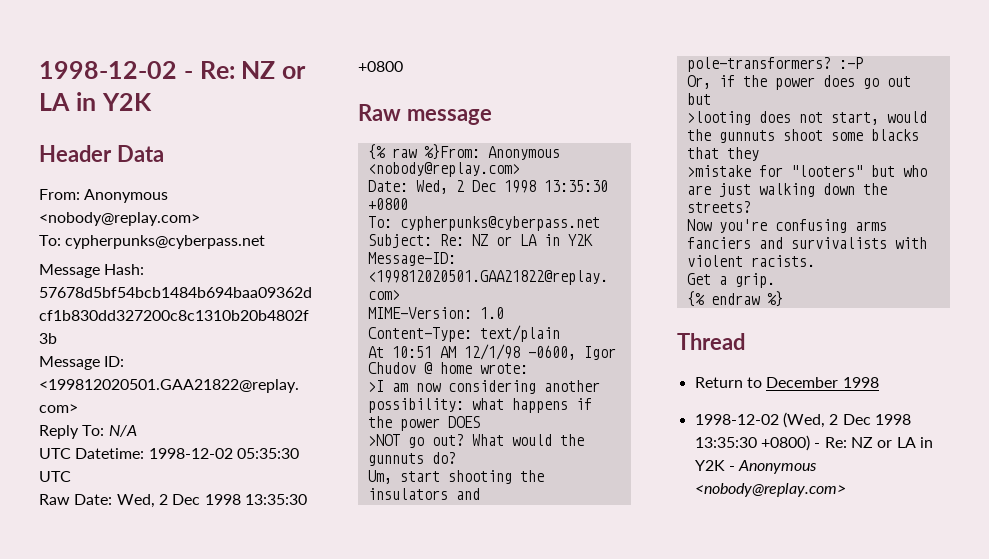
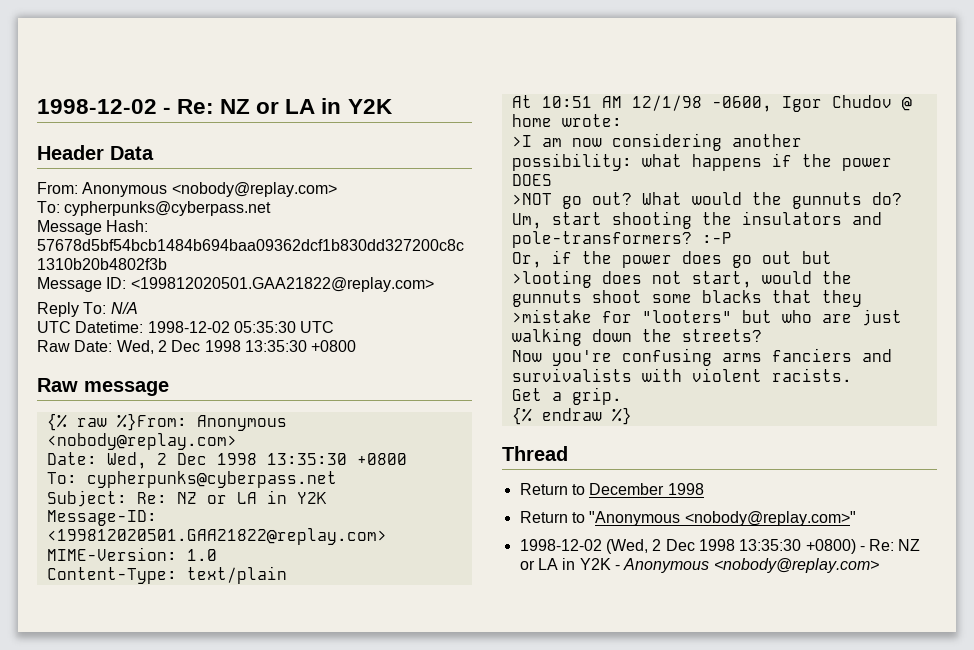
+ Return to "Anonymous <nobody@replay.com>"

